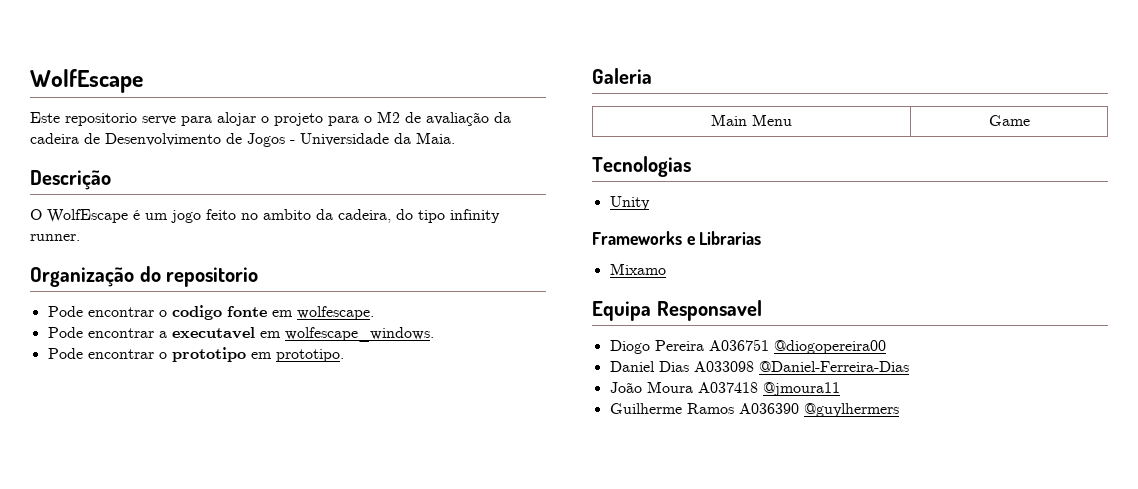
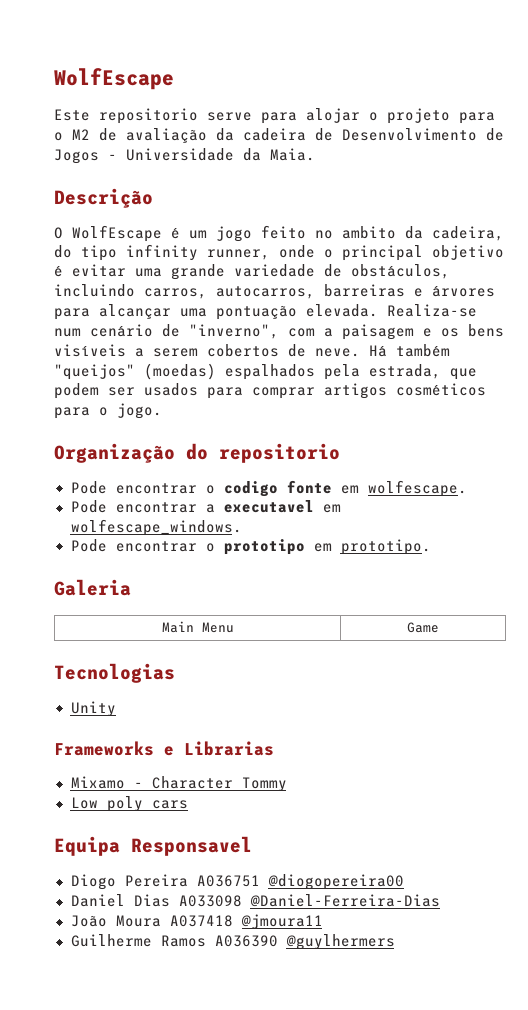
- O WolfEscape é um jogo feito no ambito da cadeira, do tipo infinity runner.
+ O WolfEscape é um jogo feito no ambito da cadeira, do tipo infinity runner, onde o principal objetivo é evitar uma grande variedade de obstáculos, incluindo carros, autocarros, barreiras e árvores para alcançar uma pontuação elevada. Realiza-se num cenário de "inverno", com a paisagem e os bens visíveis a serem cobertos de neve. Há também "queijos" (moedas) espalhados pela estrada, que podem ser usados para comprar artigos cosméticos para o jogo.
- Mixamo
+ Mixamo - Character Tommy
+ Low poly cars

